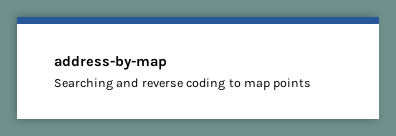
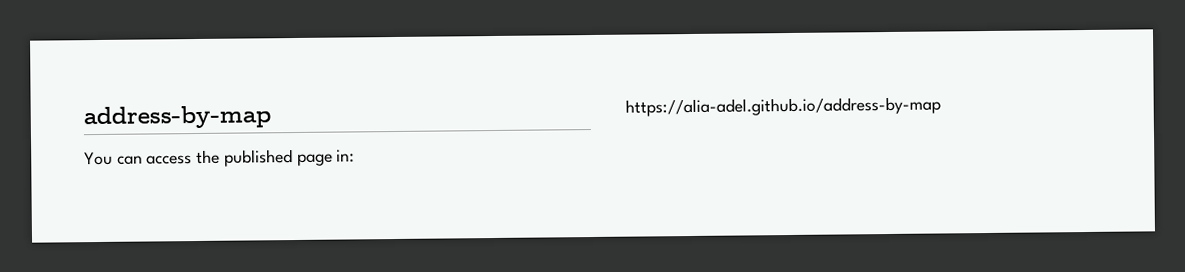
- Searching and reverse coding to map points
+ You can access the published page in: https://alia-adel.github.io/address-by-map

